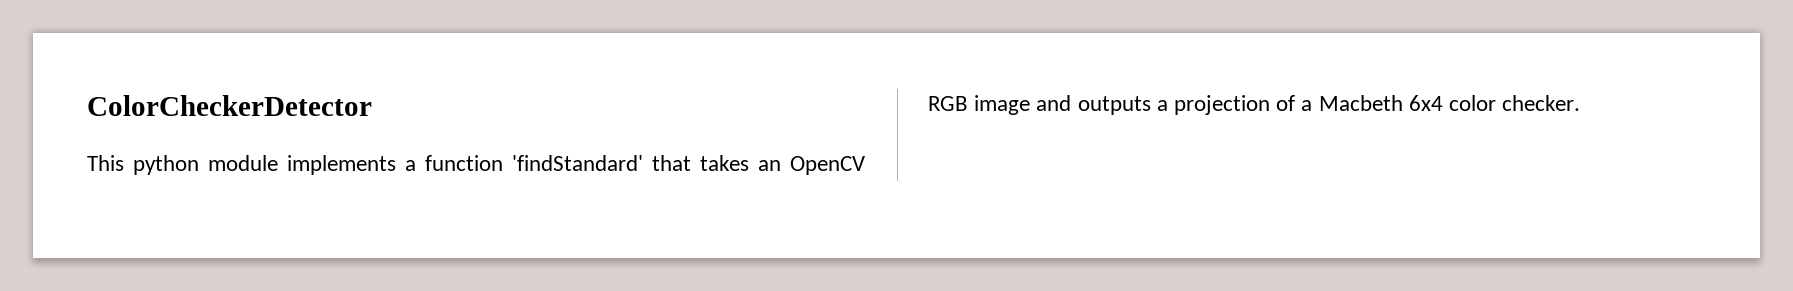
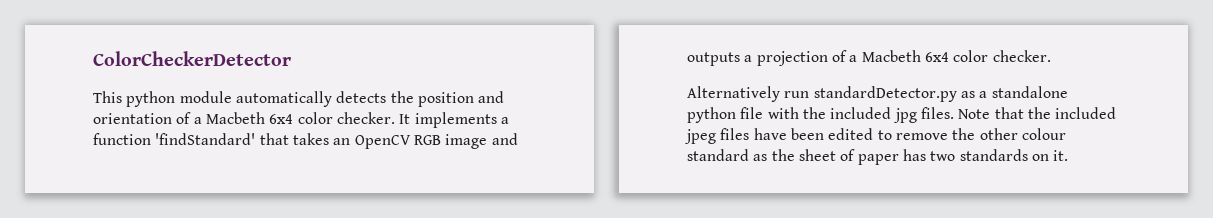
- This python module implements a function 'findStandard' that takes an OpenCV RGB image and outputs a projection of a Macbeth 6x4 color checker.
+ This python module automatically detects the position and orientation of a Macbeth 6x4 color checker. It implements a function 'findStandard' that takes an OpenCV RGB image and outputs a projection of a Macbeth 6x4 color checker.
+ Alternatively run standardDetector.py as a standalone python file with the included jpg files. Note that the included jpeg files have been edited to remove the other colour standard as the sheet of paper has two standards on it.

